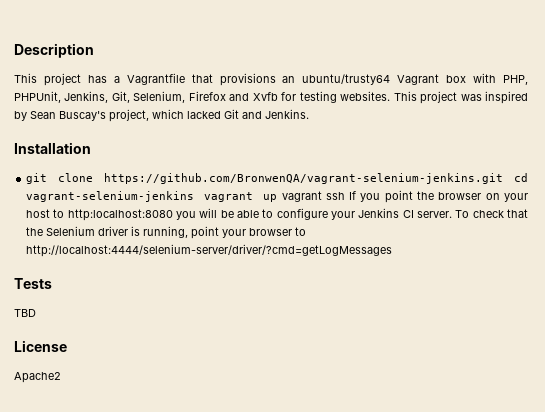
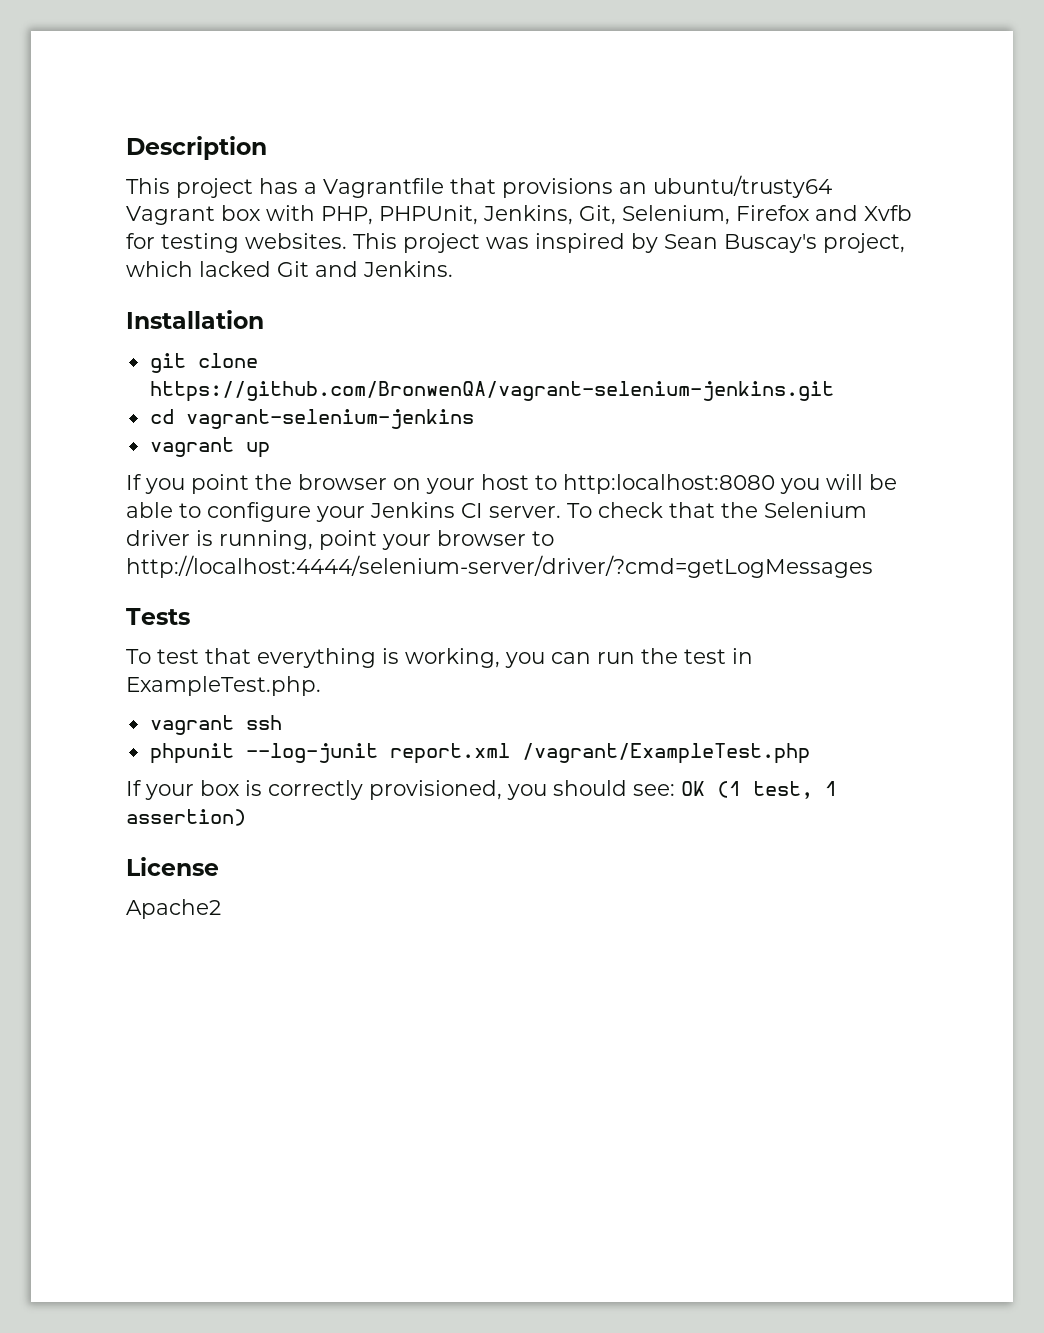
- git clone https://github.com/BronwenQA/vagrant-selenium-jenkins.git cd vagrant-selenium-jenkins vagrant up vagrant ssh If you point the browser on your host to http:localhost:8080 you will be able to configure your Jenkins CI server.
+ git clone https://github.com/BronwenQA/vagrant-selenium-jenkins.git
+ cd vagrant-selenium-jenkins
+ vagrant up
+ If you point the browser on your host to http:localhost:8080 you will be able to configure your Jenkins CI server.
- TBD
+ To test that everything is working, you can run the test in ExampleTest.php.
+ vagrant ssh
+ phpunit --log-junit report.xml /vagrant/ExampleTest.php
+ If your box is correctly provisioned, you should see: OK (1 test, 1 assertion)

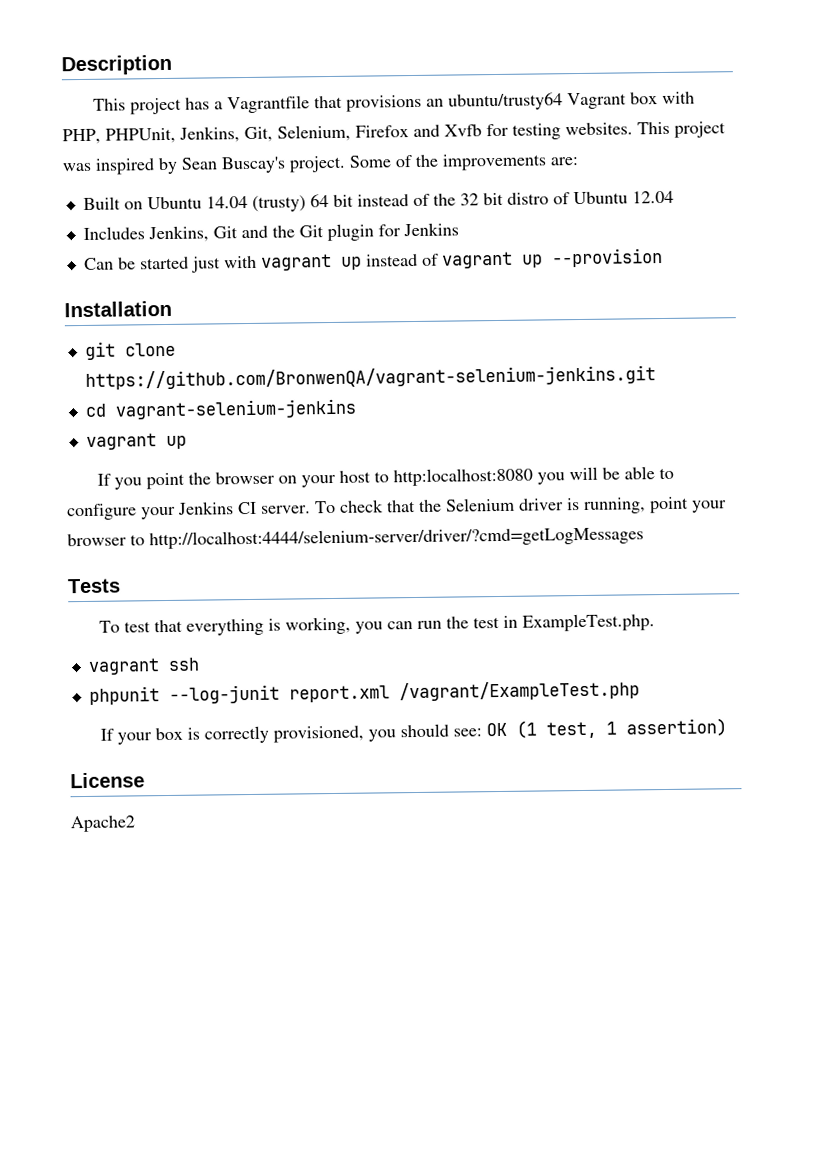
- This project was inspired by Sean Buscay's project, which lacked Git and Jenkins.
+ This project was inspired by Sean Buscay's project. Some of the improvements are:
+ Built on Ubuntu 14.04 (trusty) 64 bit instead of the 32 bit distro of Ubuntu 12.04
+ Includes Jenkins, Git and the Git plugin for Jenkins
+ Can be started just with vagrant up instead of vagrant up --provision

